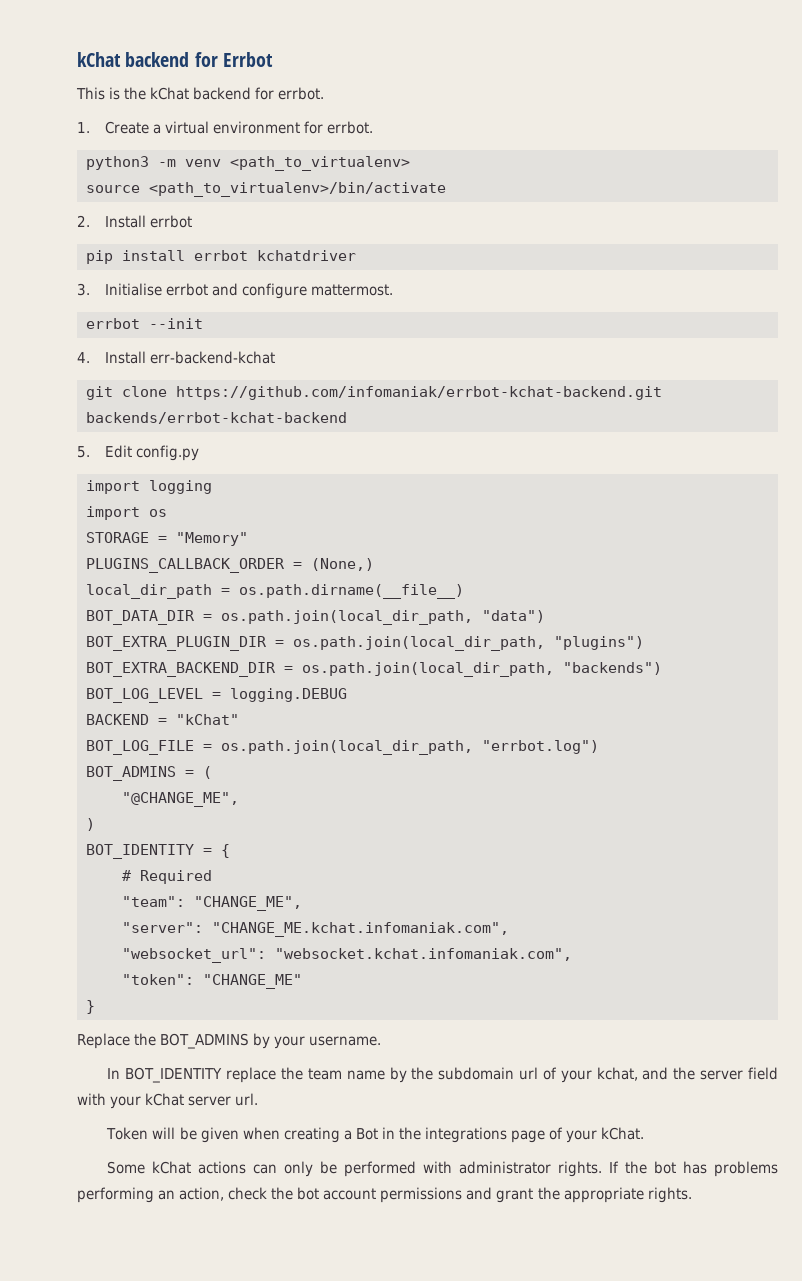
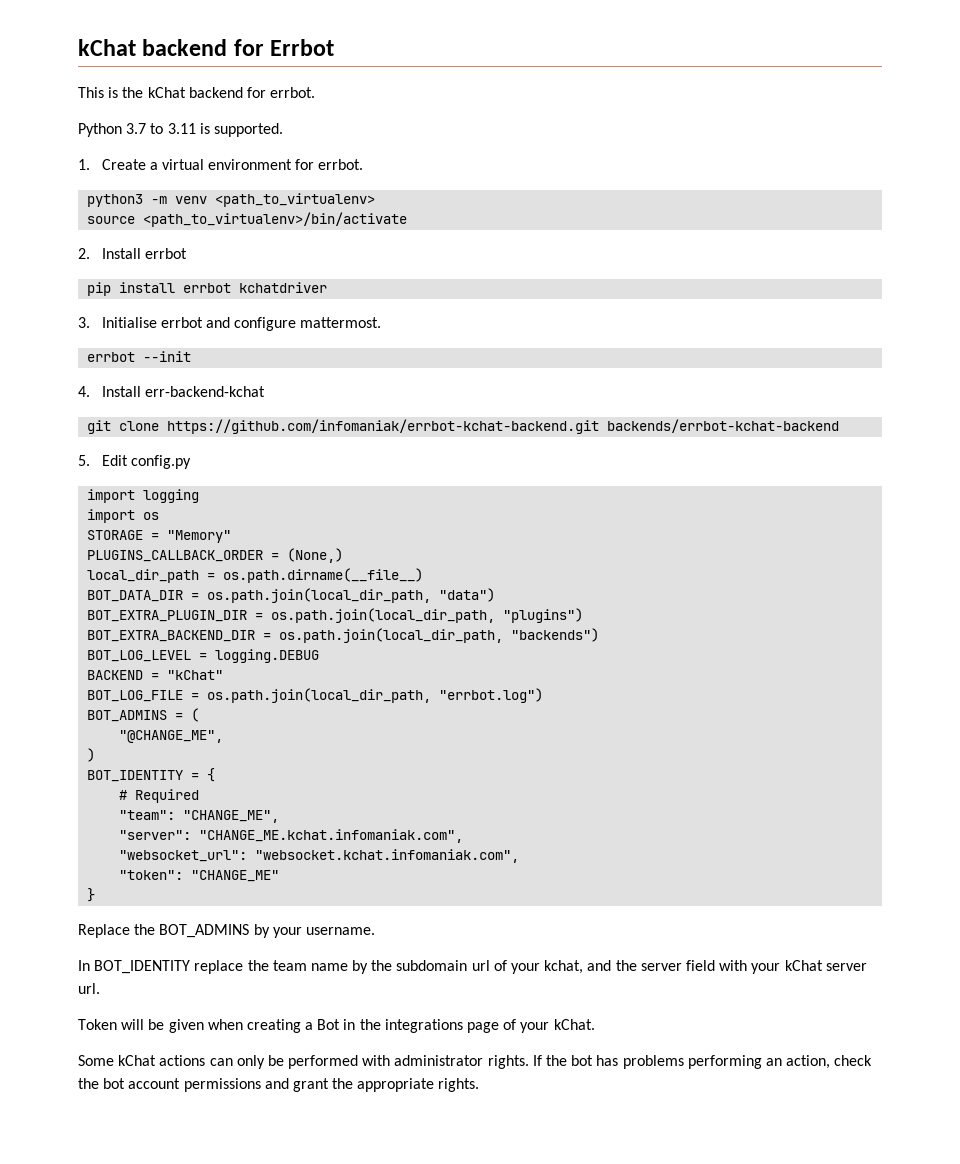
+ Python 3.7 to 3.11 is supported.

